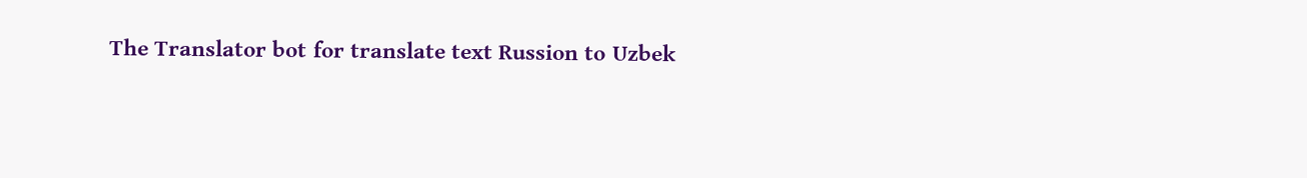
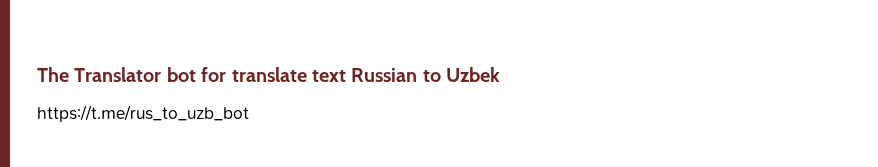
- The Translator bot for translate text Russion to Uzbek
+ The Translator bot for translate text Russian to Uzbek
+ https://t.me/rus_to_uzb_bot

